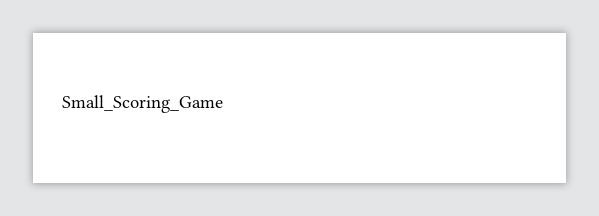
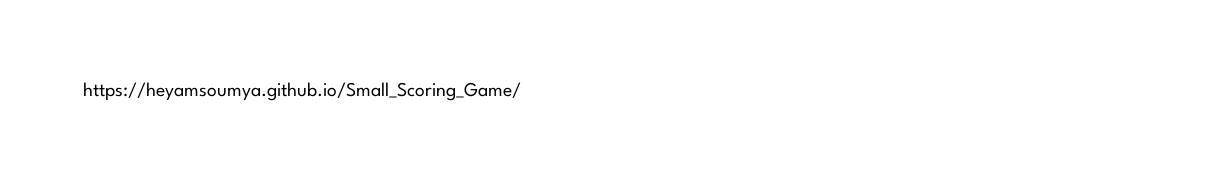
- Small_Scoring_Game
+ https://heyamsoumya.github.io/Small_Scoring_Game/

